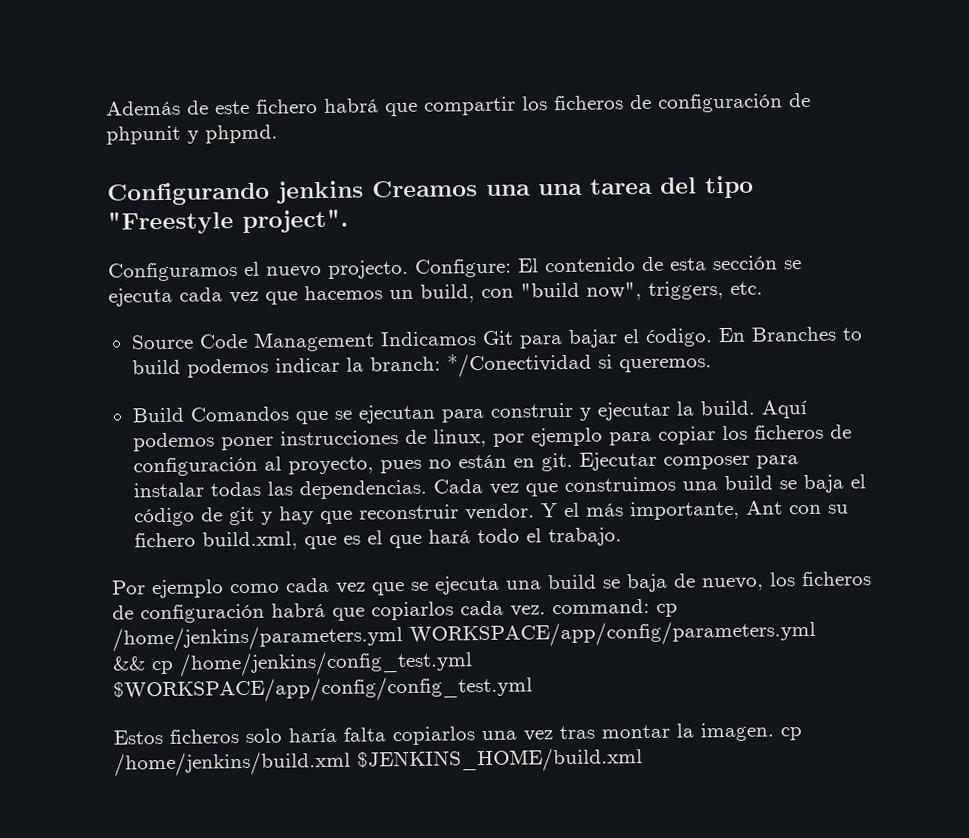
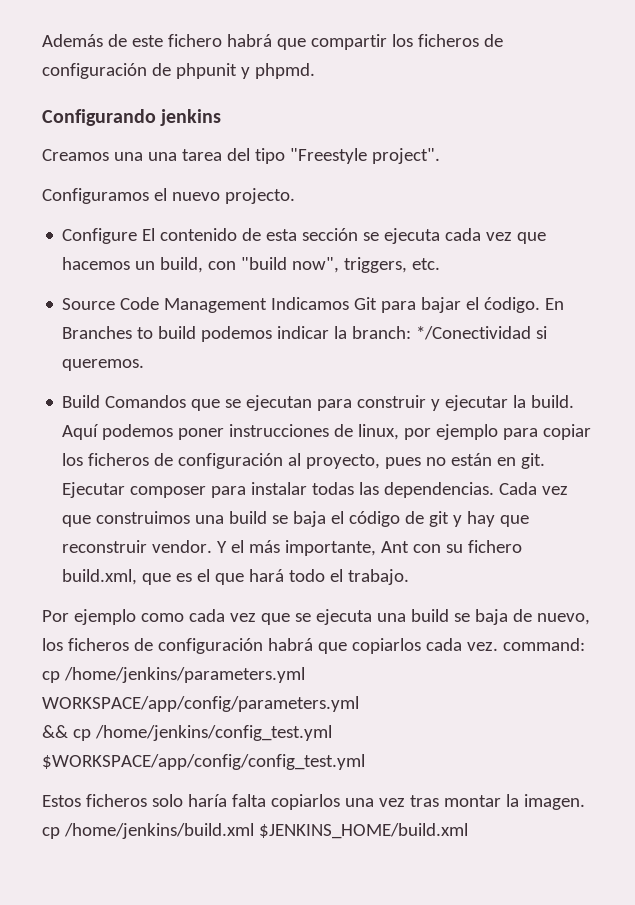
- Configurando jenkins Creamos una una tarea del tipo "Freestyle project".
+ Configurando jenkins
+ Creamos una una tarea del tipo "Freestyle project".
- Configuramos el nuevo projecto. Configure: El contenido de esta sección se ejecuta cada vez que hacemos un build, con "build now", triggers, etc.
+ Configuramos el nuevo projecto.
+ Configure El contenido de esta sección se ejecuta cada vez que hacemos un build, con "build now", triggers, etc.

